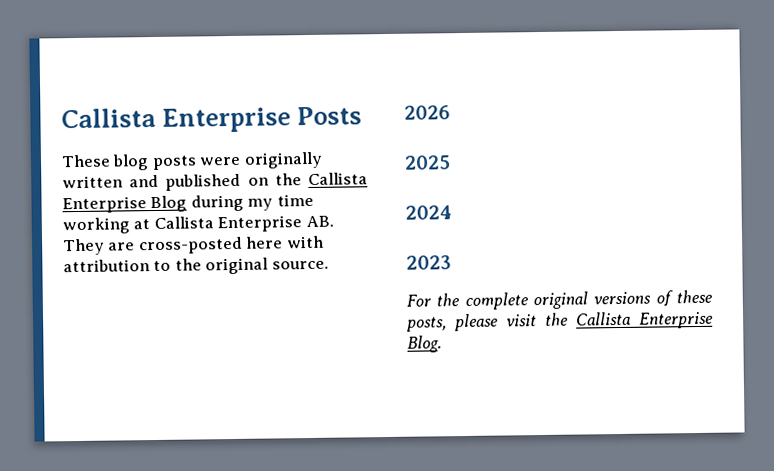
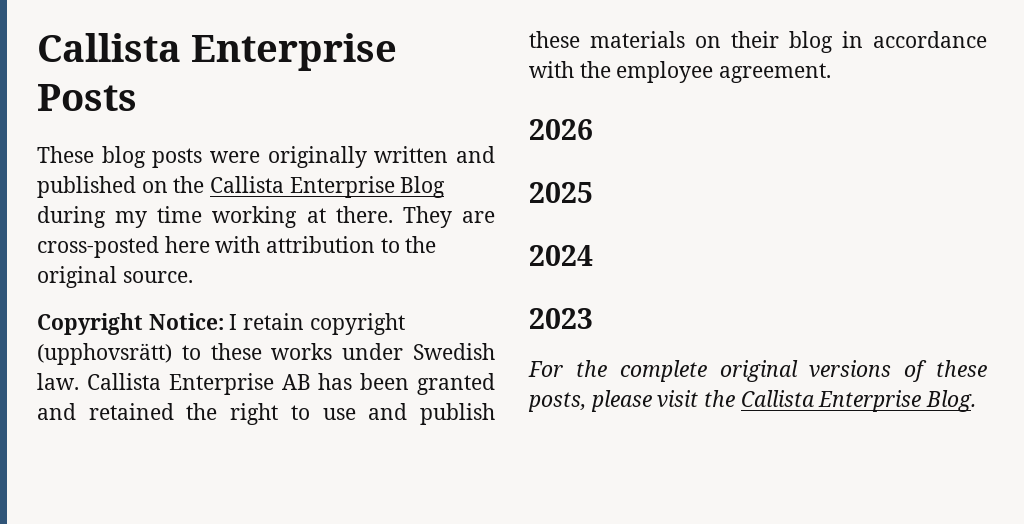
- These blog posts were originally written and published on the Callista Enterprise Blog during my time working at Callista Enterprise AB. They are cross-posted here with attribution to the original source.
+ These blog posts were originally written and published on the Callista Enterprise Blog during my time working at there. They are cross-posted here with attribution to the original source.
+ Copyright Notice: I retain copyright (upphovsrätt) to these works under Swedish law. Callista Enterprise AB has been granted and retained the right to use and publish these materials on their blog in accordance with the employee agreement.

